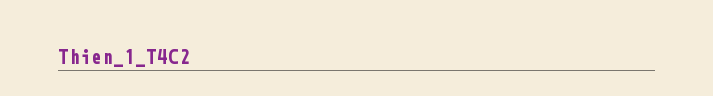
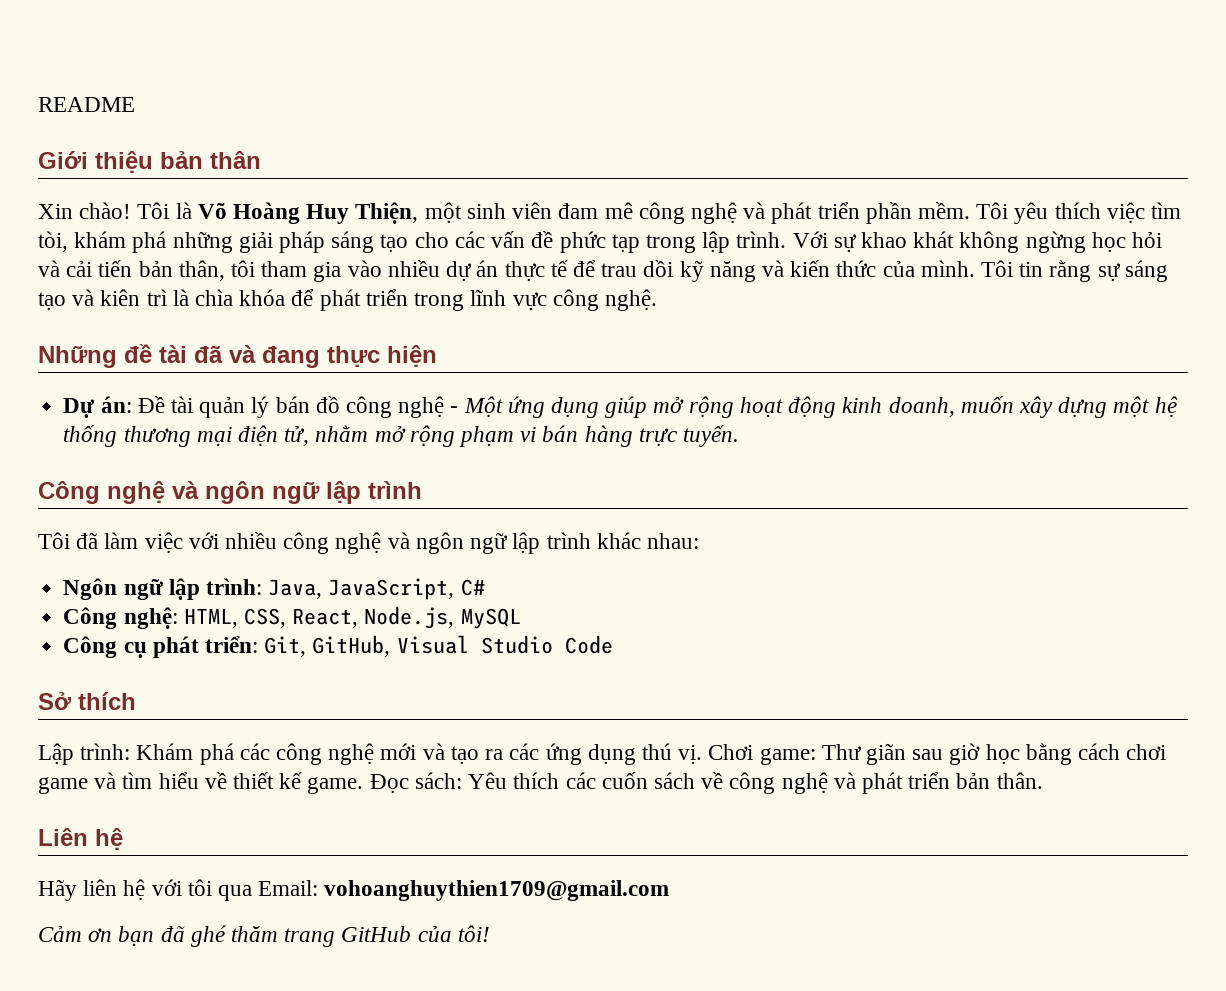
- Thien_1_T4C2
+ README
+ Giới thiệu bản thân
+ Xin chào! Tôi là Võ Hoàng Huy Thiện, một sinh viên đam mê công nghệ và phát triển phần mềm. Tôi yêu thích việc tìm tòi, khám phá những giải pháp sáng tạo cho các vấn đề phức tạp trong lập trình. Với sự khao khát không ngừng học hỏi và cải tiến bản thân, tôi tham gia vào nhiều dự án thực tế để trau dồi kỹ năng và kiến thức của mình. Tôi tin rằng sự sáng tạo và kiên trì là chìa khóa để phát triển trong lĩnh vực công nghệ.
+ Những đề tài đã và đang thực hiện
+ Dự án: Đề tài quản lý bán đồ công nghệ - Một ứng dụng giúp mở rộng hoạt động kinh doanh, muốn xây dựng một hệ thống thương mại điện tử, nhằm mở rộng phạm vi bán hàng trực tuyến.
+ Công nghệ và ngôn ngữ lập trình
+ Tôi đã làm việc với nhiều công nghệ và ngôn ngữ lập trình khác nhau:
+ Ngôn ngữ lập trình: Java, JavaScript, C#
+ Công nghệ: HTML, CSS, React, Node.js, MySQL
+ Công cụ phát triển: Git, GitHub, Visual Studio Code
+ Sở thích
+ Lập trình: Khám phá các công nghệ mới và tạo ra các ứng dụng thú vị. Chơi game: Thư giãn sau giờ học bằng cách chơi game và tìm hiểu về thiết kế game. Đọc sách: Yêu thích các cuốn sách về công nghệ và phát triển bản thân.
+ Liên hệ
+ Hãy liên hệ với tôi qua Email: vohoanghuythien1709@gmail.com
+ Cảm ơn bạn đã ghé thăm trang GitHub của tôi!

